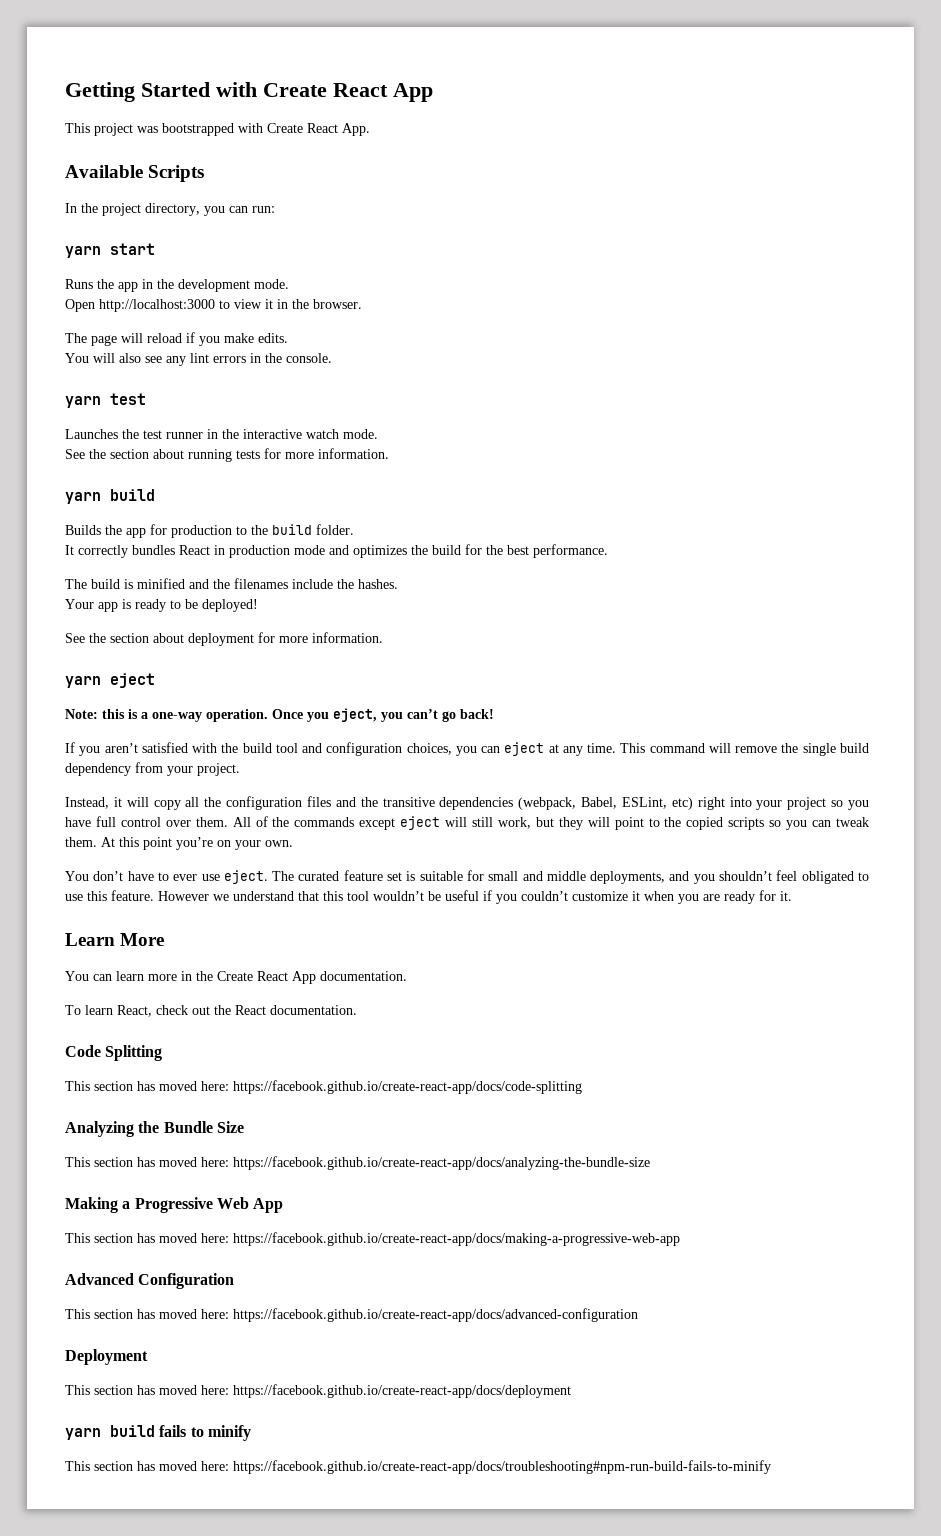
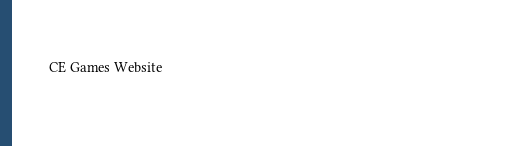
- Getting Started with Create React App
- This project was bootstrapped with Create React App.
- Available Scripts
- In the project directory, you can run:
- yarn start
- Runs the app in the development mode.
- Open http://localhost:3000 to view it in the browser.
- The page will reload if you make edits.
- You will also see any lint errors in the console.
- yarn test
- Launches the test runner in the interactive watch mode.
- See the section about running tests for more information.
- yarn build
- Builds the app for production to the build folder.
- It correctly bundles React in production mode and optimizes the build for the best performance.
- The build is minified and the filenames include the hashes.
- Your app is ready to be deployed!
- See the section about deployment for more information.
- yarn eject
- Note: this is a one-way operation. Once you eject, you can’t go back!
- If you aren’t satisfied with the build tool and configuration choices, you can eject at any time. This command will remove the single build dependency from your project.
- Instead, it will copy all the configuration files and the transitive dependencies (webpack, Babel, ESLint, etc) right into your project so you have full control over them. All of the commands except eject will still work, but they will point to the copied scripts so you can tweak them. At this point you’re on your own.
- You don’t have to ever use eject. The curated feature set is suitable for small and middle deployments, and you shouldn’t feel obligated to use this feature. However we understand that this tool wouldn’t be useful if you couldn’t customize it when you are ready for it.
- Learn More
- You can learn more in the Create React App documentation.
- To learn React, check out the React documentation.
- Code Splitting
- This section has moved here: https://facebook.github.io/create-react-app/docs/code-splitting
- Analyzing the Bundle Size
- This section has moved here: https://facebook.github.io/create-react-app/docs/analyzing-the-bundle-size
- Making a Progressive Web App
- This section has moved here: https://facebook.github.io/create-react-app/docs/making-a-progressive-web-app
- Advanced Configuration
- This section has moved here: https://facebook.github.io/create-react-app/docs/advanced-configuration
- Deployment
- This section has moved here: https://facebook.github.io/create-react-app/docs/deployment
- yarn build fails to minify
- This section has moved here: https://facebook.github.io/create-react-app/docs/troubleshooting#npm-run-build-fails-to-minify
+ CE Games Website

